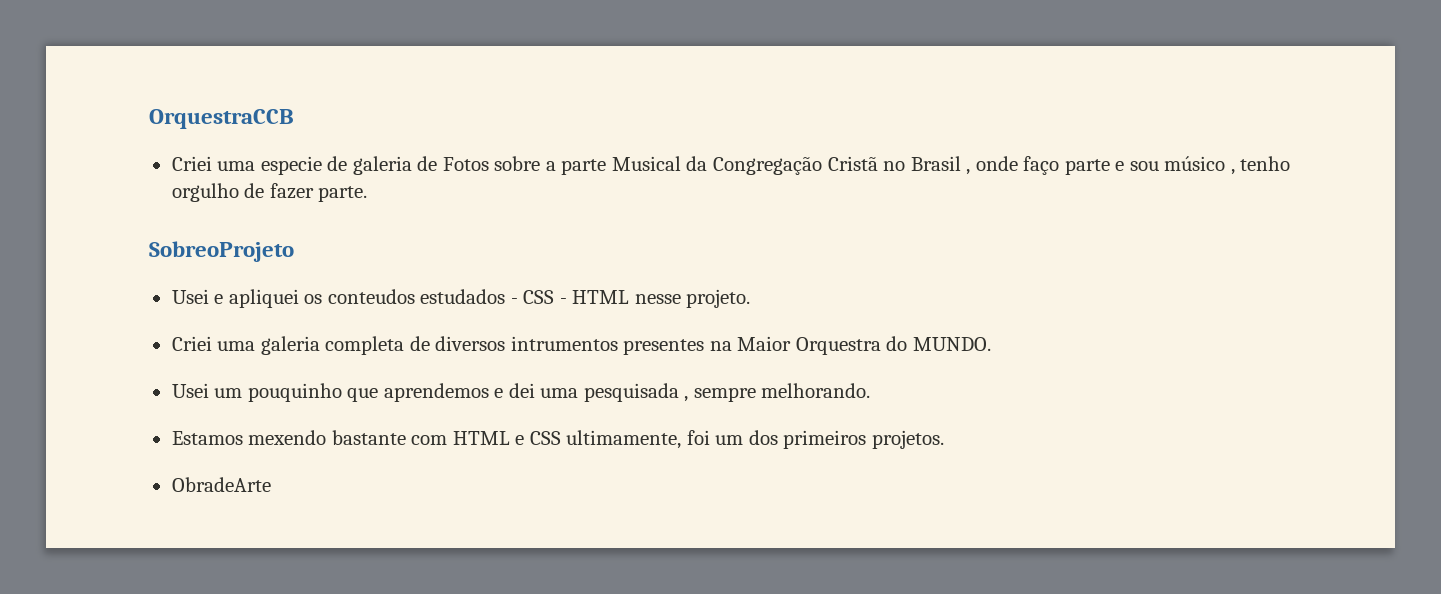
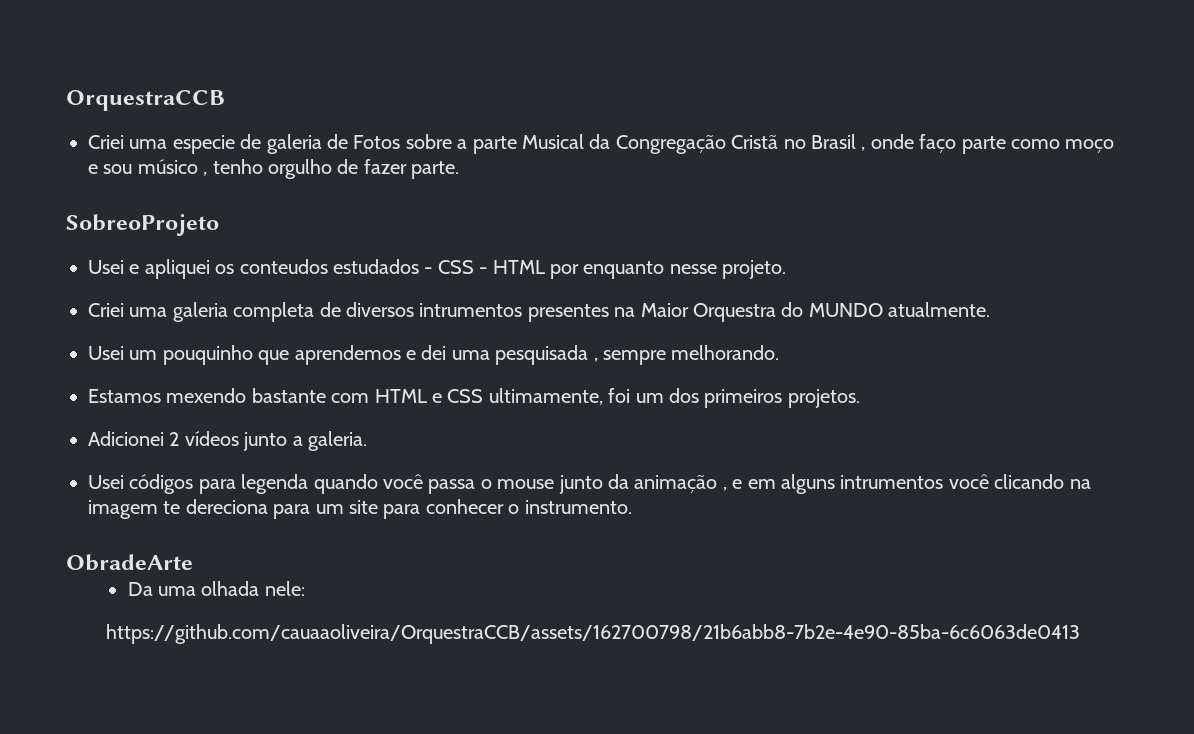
- Criei uma especie de galeria de Fotos sobre a parte Musical da Congregação Cristã no Brasil , onde faço parte e sou músico , tenho orgulho de fazer parte.
+ Criei uma especie de galeria de Fotos sobre a parte Musical da Congregação Cristã no Brasil , onde faço parte como moço e sou músico , tenho orgulho de fazer parte.
- Usei e apliquei os conteudos estudados - CSS - HTML nesse projeto.
+ Usei e apliquei os conteudos estudados - CSS - HTML por enquanto nesse projeto.
- Criei uma galeria completa de diversos intrumentos presentes na Maior Orquestra do MUNDO.
+ Criei uma galeria completa de diversos intrumentos presentes na Maior Orquestra do MUNDO atualmente.
+ Adicionei 2 vídeos junto a galeria.
+ Usei códigos para legenda quando você passa o mouse junto da animação , e em alguns intrumentos você clicando na imagem te dereciona para um site para conhecer o instrumento.
  ObradeArte
+ Da uma olhada nele:
+ https://github.com/cauaaoliveira/OrquestraCCB/assets/162700798/21b6abb8-7b2e-4e90-85ba-6c6063de0413

